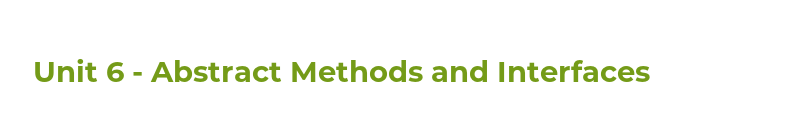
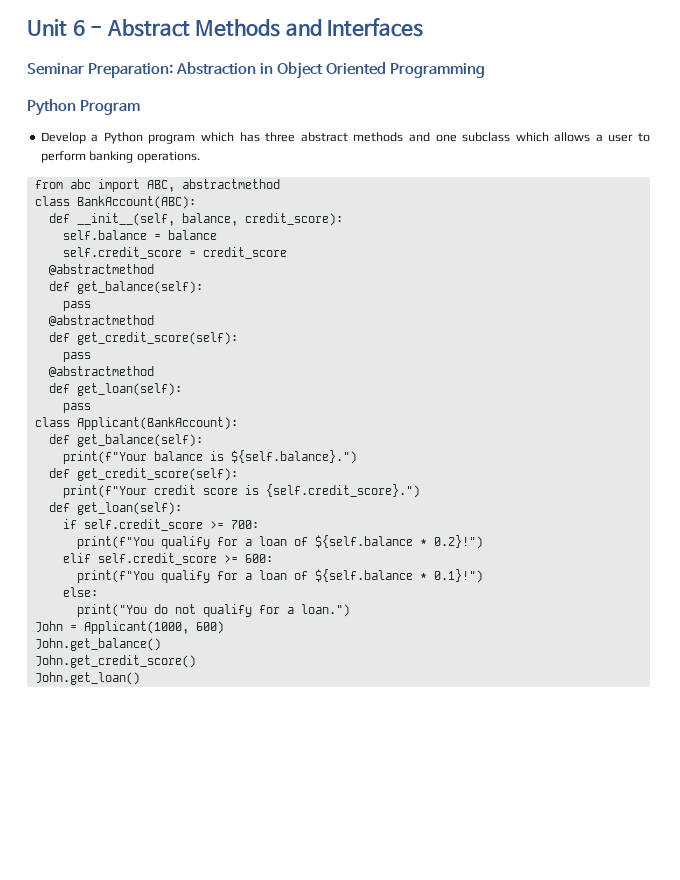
+ Seminar Preparation: Abstraction in Object Oriented Programming
+ Python Program
+ Develop a Python program which has three abstract methods and one subclass which allows a user to perform banking operations.
+ from abc import ABC, abstractmethod
+ class BankAccount(ABC):
+ def __init__(self, balance, credit_score):
+ self.balance = balance
+ self.credit_score = credit_score
+ @abstractmethod
+ def get_balance(self):
+ pass
+ @abstractmethod
+ def get_credit_score(self):
+ pass
+ @abstractmethod
+ def get_loan(self):
+ pass
+ class Applicant(BankAccount):
+ def get_balance(self):
+ print(f"Your balance is ${self.balance}.")
+ def get_credit_score(self):
+ print(f"Your credit score is {self.credit_score}.")
+ def get_loan(self):
+ if self.credit_score >= 700:
+ print(f"You qualify for a loan of ${self.balance * 0.2}!")
+ elif self.credit_score >= 600:
+ print(f"You qualify for a loan of ${self.balance * 0.1}!")
+ else:
+ print("You do not qualify for a loan.")
+ John = Applicant(1000, 600)
+ John.get_balance()
+ John.get_credit_score()
+ John.get_loan()

